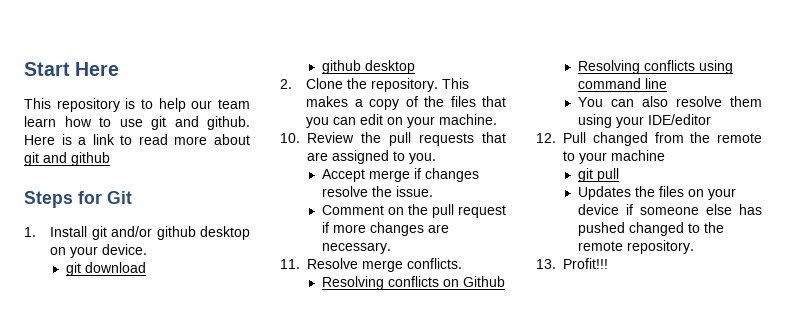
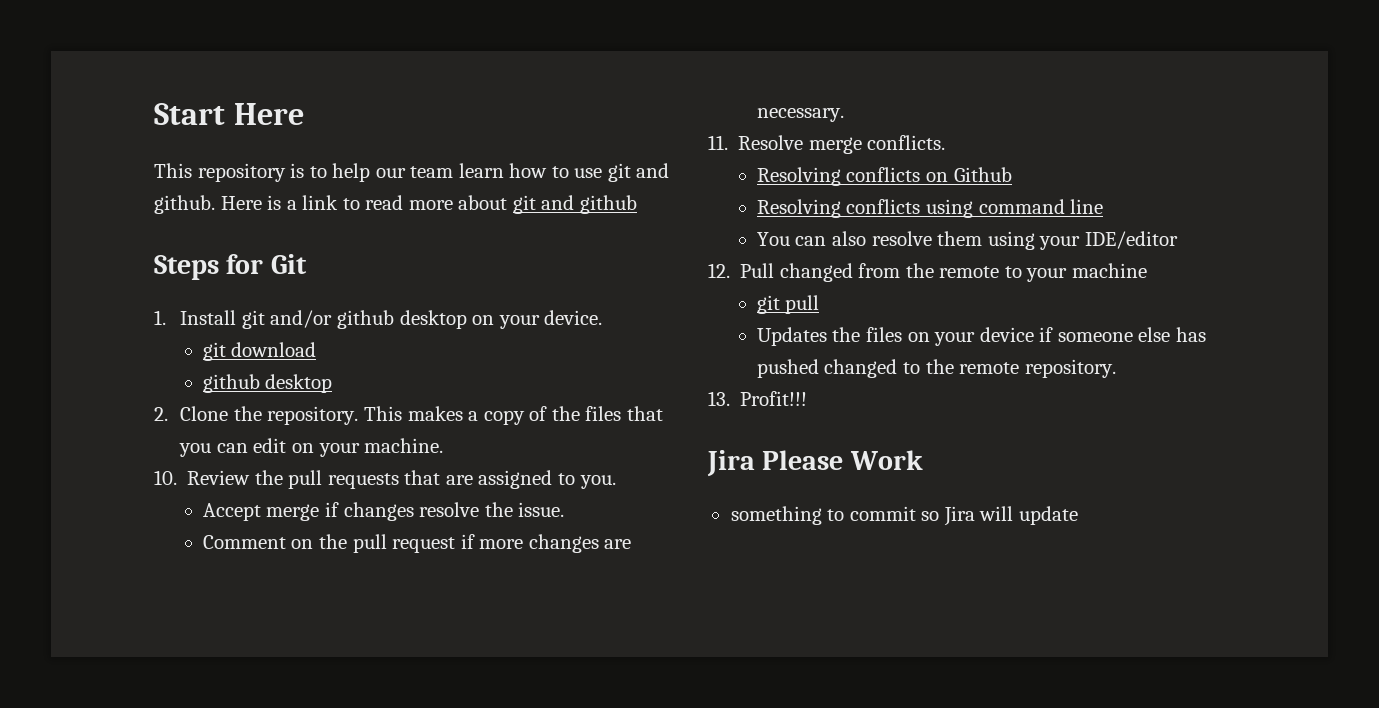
+ Jira Please Work
+ something to commit so Jira will update

